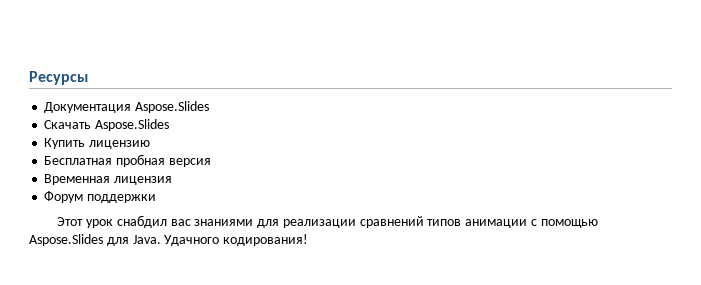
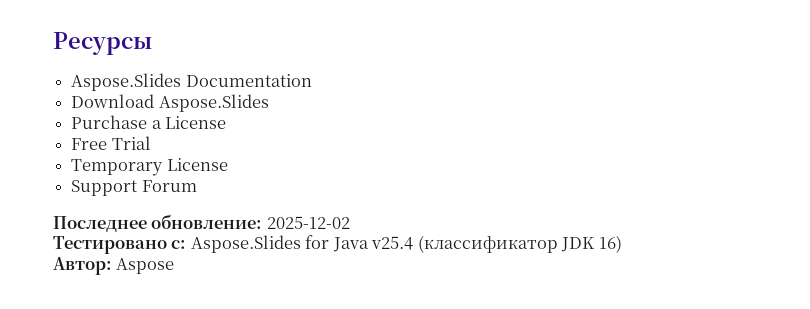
- Документация Aspose.Slides
- Скачать Aspose.Slides
- Купить лицензию
- Бесплатная пробная версия
- Временная лицензия
- Форум поддержки
- Этот урок снабдил вас знаниями для реализации сравнений типов анимации с помощью Aspose.Slides для Java. Удачного кодирования!
+ Aspose.Slides Documentation
+ Download Aspose.Slides
+ Purchase a License
+ Free Trial
+ Temporary License
+ Support Forum
+ Последнее обновление: 2025-12-02
+ Тестировано с: Aspose.Slides for Java v25.4 (классификатор JDK 16)
+ Автор: Aspose

